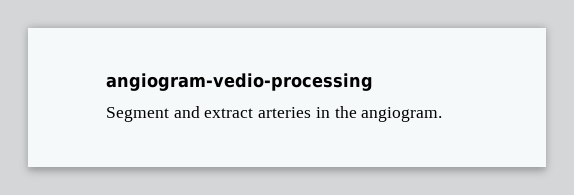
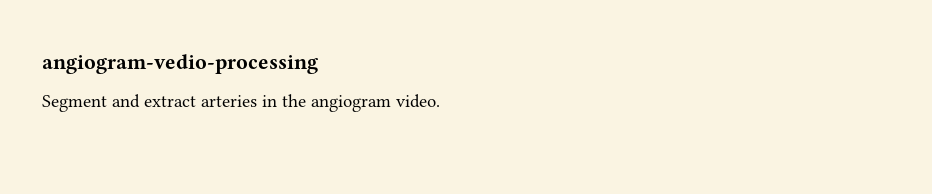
- Segment and extract arteries in the angiogram.
+ Segment and extract arteries in the angiogram video.

